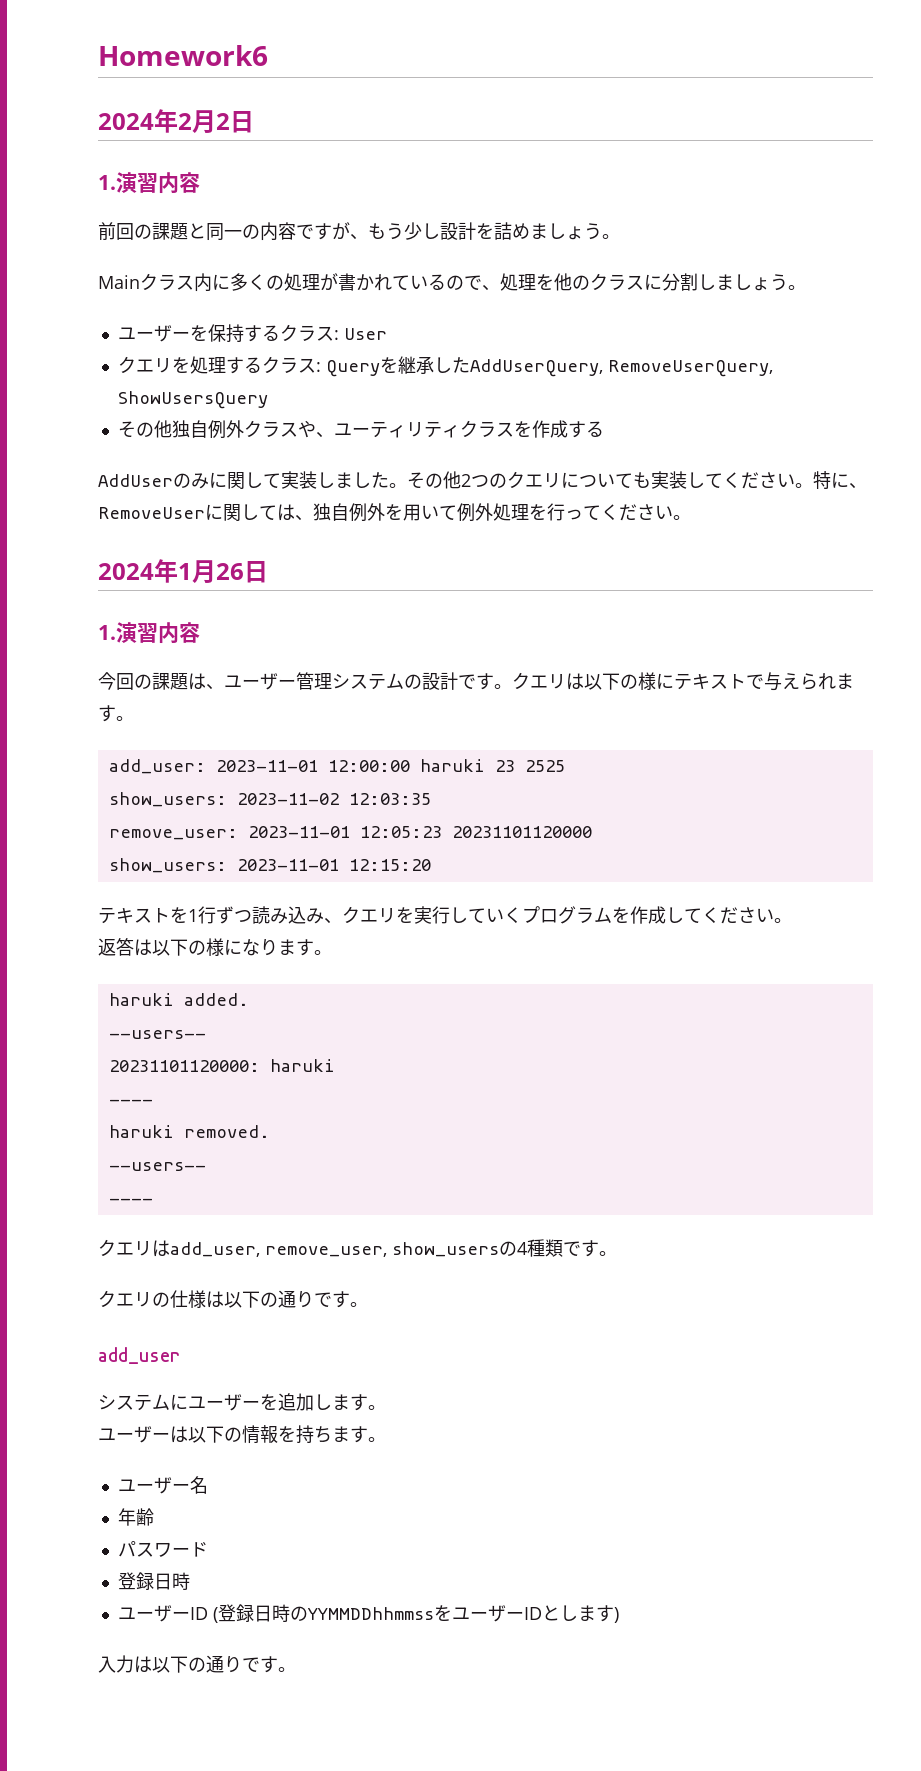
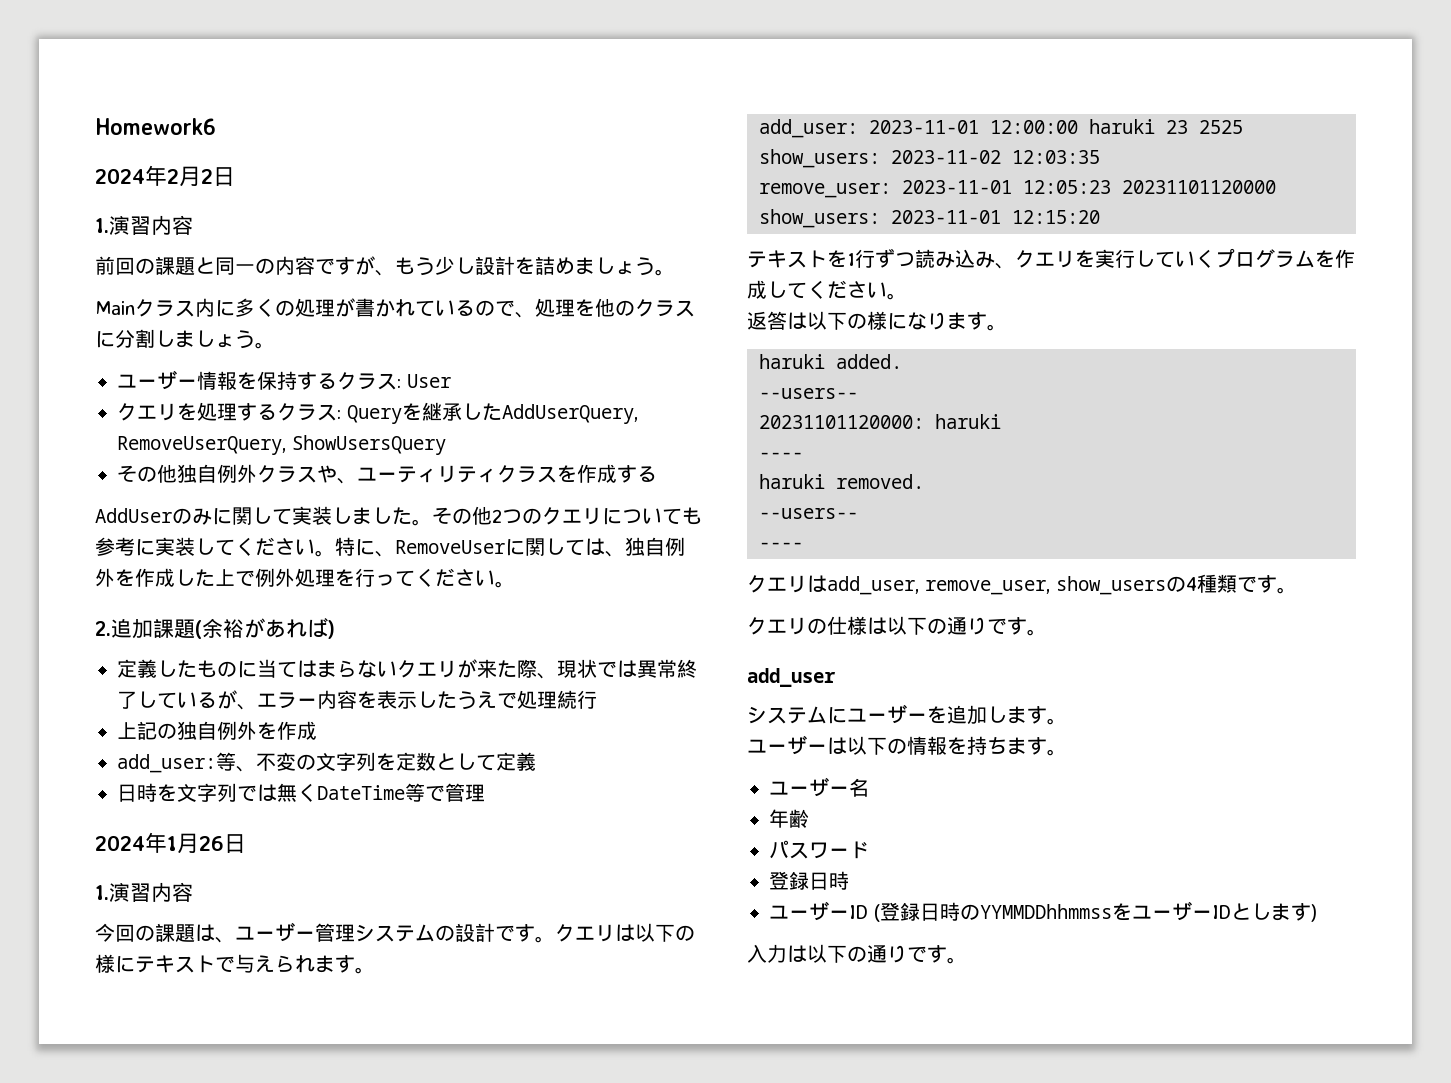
- ユーザーを保持するクラス: User
+ ユーザー情報を保持するクラス: User
- その他2つのクエリについても実装してください。
+ その他2つのクエリについても参考に実装してください。
- 特に、RemoveUserに関しては、独自例外を用いて例外処理を行ってください。
+ 特に、RemoveUserに関しては、独自例外を作成した上で例外処理を行ってください。
+ 2.追加課題(余裕があれば)
+ 定義したものに当てはまらないクエリが来た際、現状では異常終了しているが、エラー内容を表示したうえで処理続行
+ 上記の独自例外を作成
+ add_user:等、不変の文字列を定数として定義
+ 日時を文字列では無くDateTime等で管理

